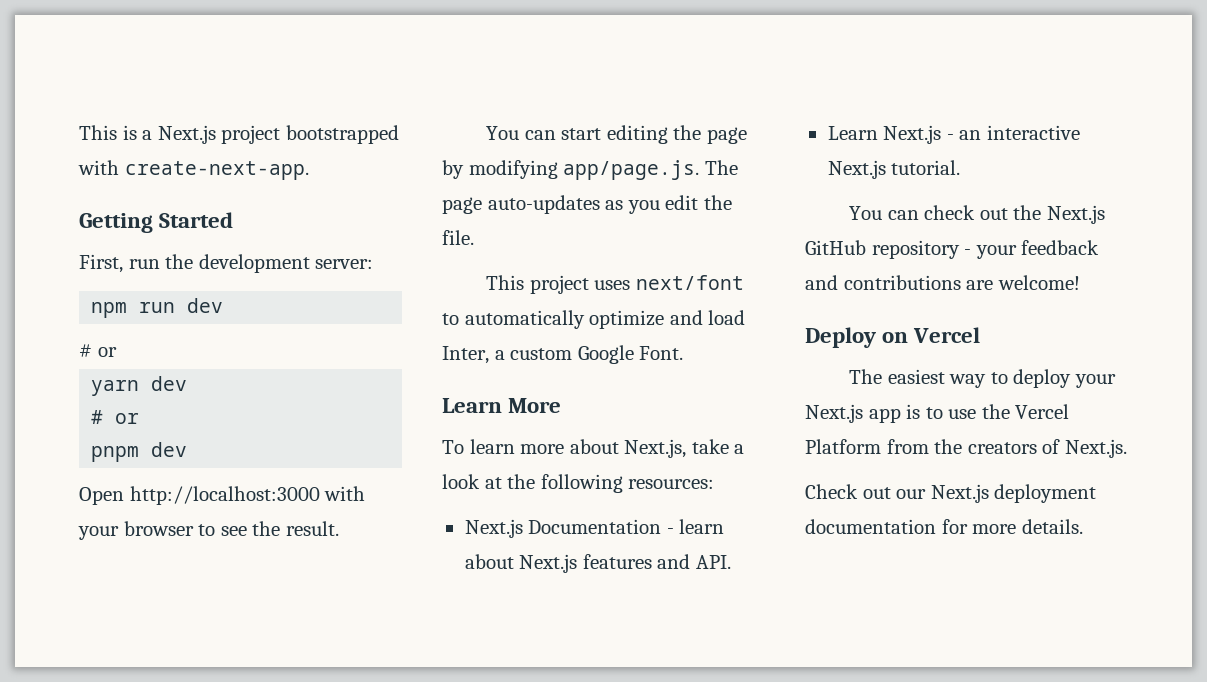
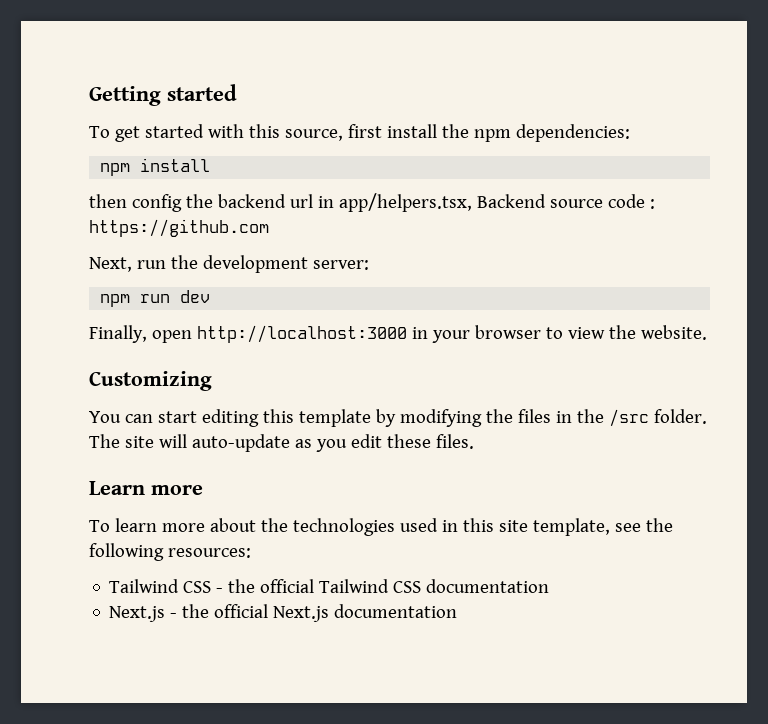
- This is a Next.js project bootstrapped with create-next-app.
- Getting Started
- First, run the development server:
+ Getting started
+ To get started with this source, first install the npm dependencies:
+ npm install
+ then config the backend url in app/helpers.tsx, Backend source code : https://github.com
+ Next, run the development server:
  npm run dev
- # or
- yarn dev
- # or
- pnpm dev
- Open http://localhost:3000 with your browser to see the result.
- You can start editing the page by modifying app/page.js. The page auto-updates as you edit the file.
- This project uses next/font to automatically optimize and load Inter, a custom Google Font.
- Learn More
+ Finally, open http://localhost:3000 in your browser to view the website.
+ Customizing
+ You can start editing this template by modifying the files in the /src folder. The site will auto-update as you edit these files.
+ Learn more
- To learn more about Next.js, take a look at the following resources:
- Next.js Documentation - learn about Next.js features and API.
- Learn Next.js - an interactive Next.js tutorial.
- You can check out the Next.js GitHub repository - your feedback and contributions are welcome!
- Deploy on Vercel
- The easiest way to deploy your Next.js app is to use the Vercel Platform from the creators of Next.js.
- Check out our Next.js deployment documentation for more details.
+ To learn more about the technologies used in this site template, see the following resources:
+ Tailwind CSS - the official Tailwind CSS documentation
+ Next.js - the official Next.js documentation

